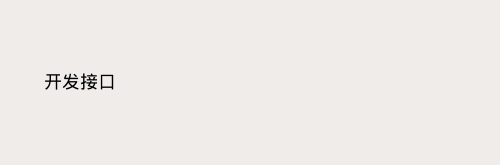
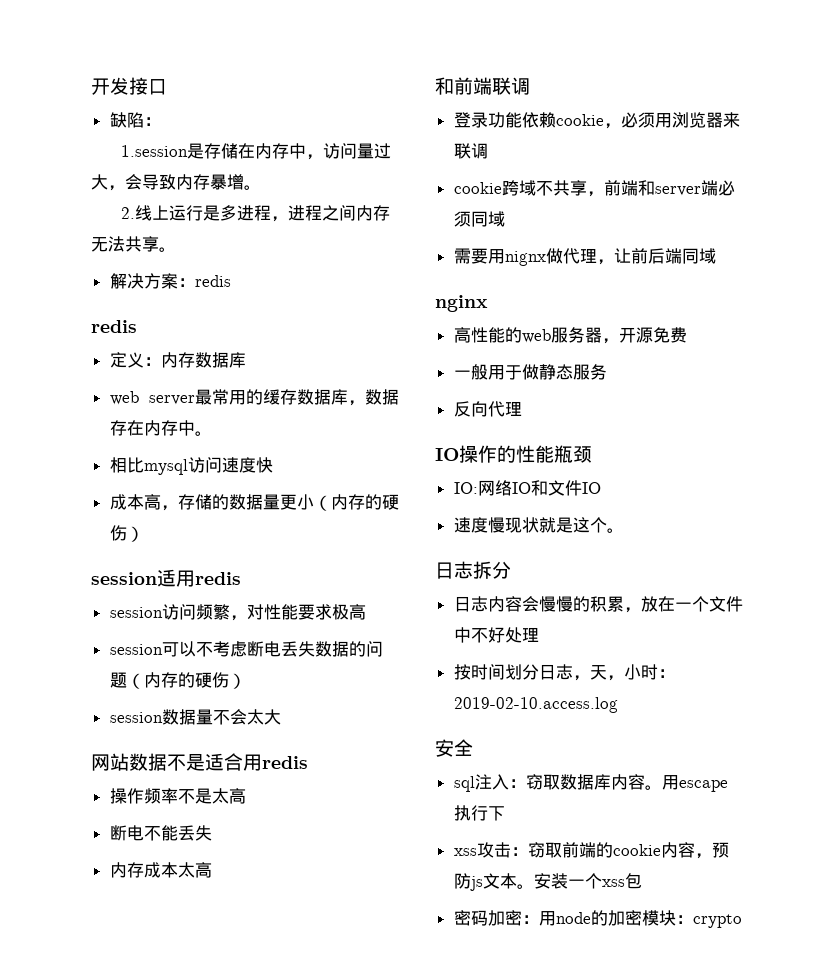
+ 缺陷：
+ 1.session是存储在内存中，访问量过大，会导致内存暴增。
+ 2.线上运行是多进程，进程之间内存无法共享。
+ 解决方案：redis
+ redis
+ 定义：内存数据库
+ web server最常用的缓存数据库，数据存在内存中。
+ 相比mysql访问速度快
+ 成本高，存储的数据量更小（内存的硬伤）
+ session适用redis
+ session访问频繁，对性能要求极高
+ session可以不考虑断电丢失数据的问题（内存的硬伤）
+ session数据量不会太大
+ 网站数据不是适合用redis
+ 操作频率不是太高
+ 断电不能丢失
+ 内存成本太高
+ 和前端联调
+ 登录功能依赖cookie，必须用浏览器来联调
+ cookie跨域不共享，前端和server端必须同域
+ 需要用nignx做代理，让前后端同域
+ nginx
+ 高性能的web服务器，开源免费
+ 一般用于做静态服务
+ 反向代理
+ IO操作的性能瓶颈
+ IO:网络IO和文件IO
+ 速度慢现状就是这个。
+ 日志拆分
+ 日志内容会慢慢的积累，放在一个文件中不好处理
+ 按时间划分日志，天，小时：2019-02-10.access.log
+ 安全
+ sql注入：窃取数据库内容。用escape执行下
+ xss攻击：窃取前端的cookie内容，预防js文本。安装一个xss包
+ 密码加密：用node的加密模块：crypto

